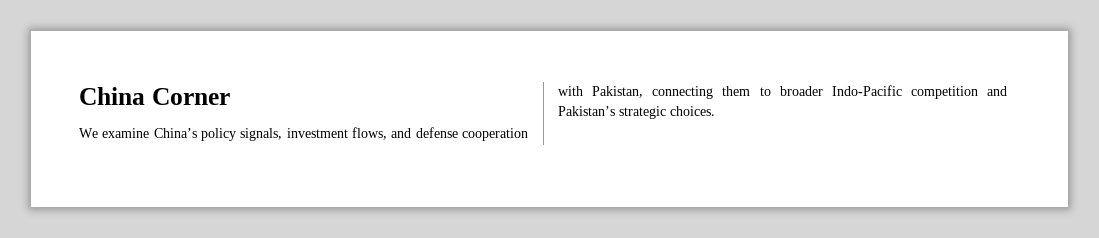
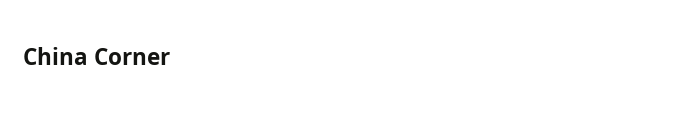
- We examine China’s policy signals, investment flows, and defense cooperation with Pakistan, connecting them to broader Indo-Pacific competition and Pakistan’s strategic choices.

